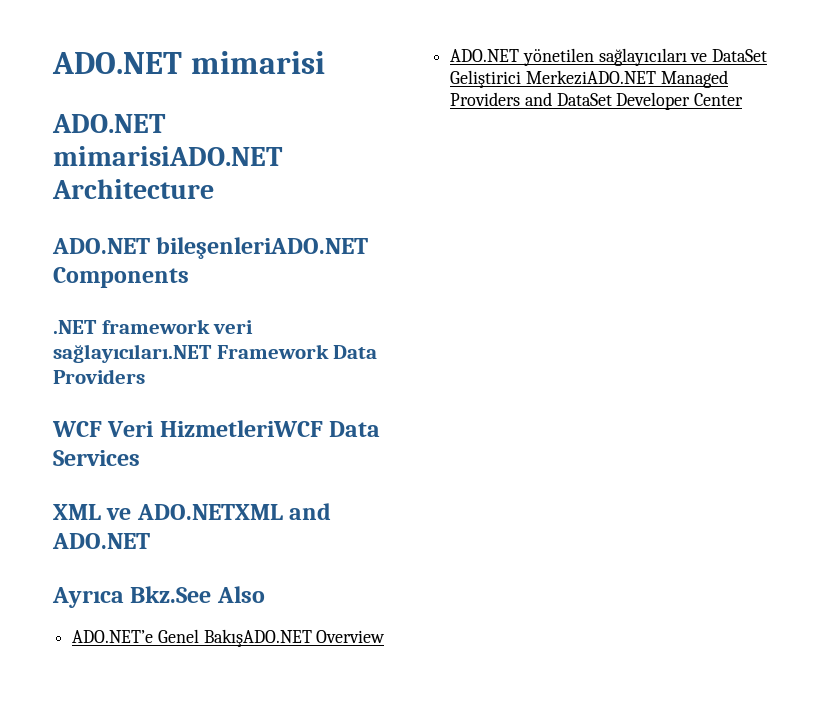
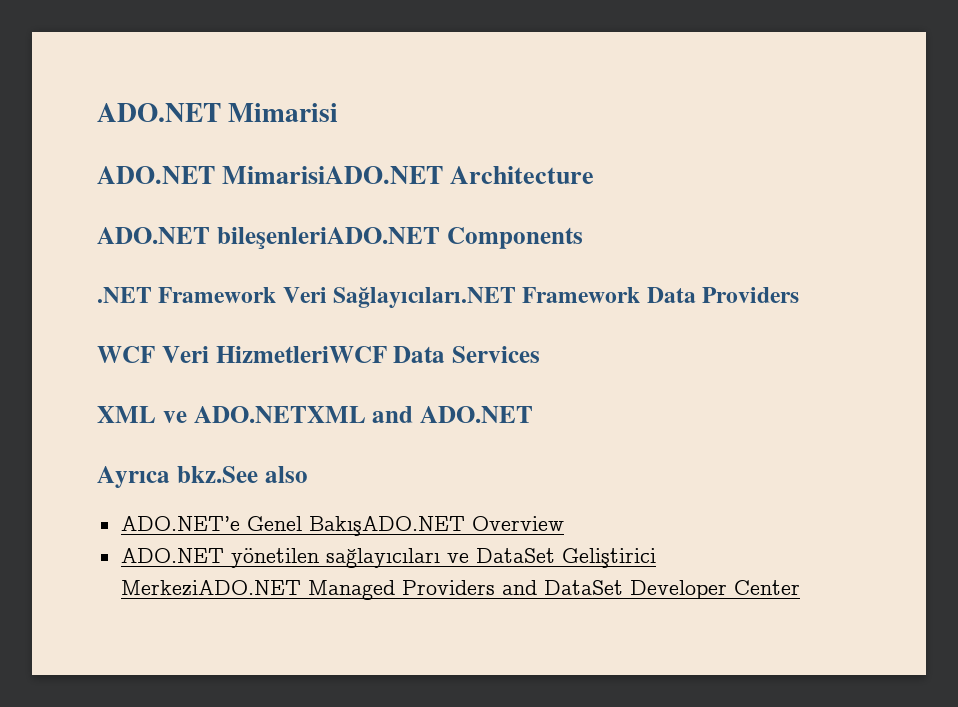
- ADO.NET mimarisi
- ADO.NET mimarisiADO.NET Architecture
+ ADO.NET Mimarisi
+ ADO.NET MimarisiADO.NET Architecture
- .NET framework veri sağlayıcıları.NET Framework Data Providers
+ .NET Framework Veri Sağlayıcıları.NET Framework Data Providers
- Ayrıca Bkz.See Also
+ Ayrıca bkz.See also

